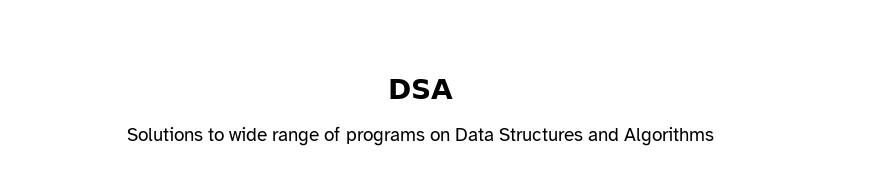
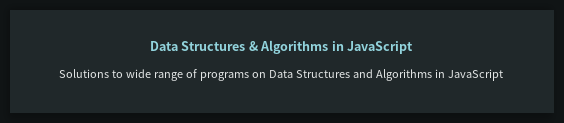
- DSA
+ Data Structures & Algorithms in JavaScript
- Solutions to wide range of programs on Data Structures and Algorithms
+ Solutions to wide range of programs on Data Structures and Algorithms in JavaScript

